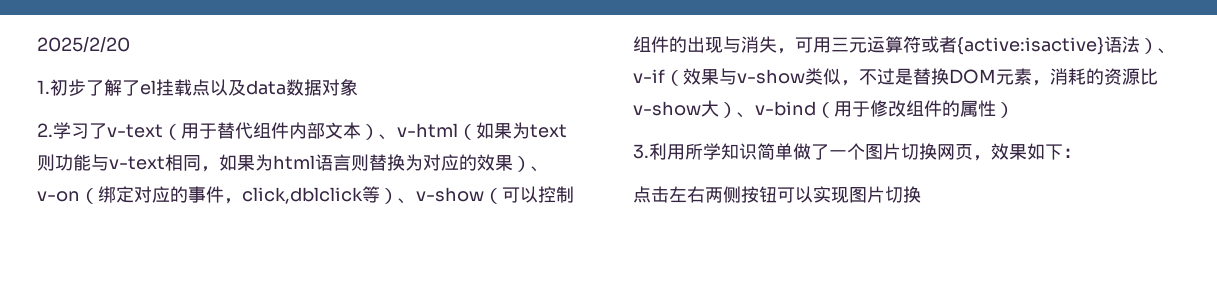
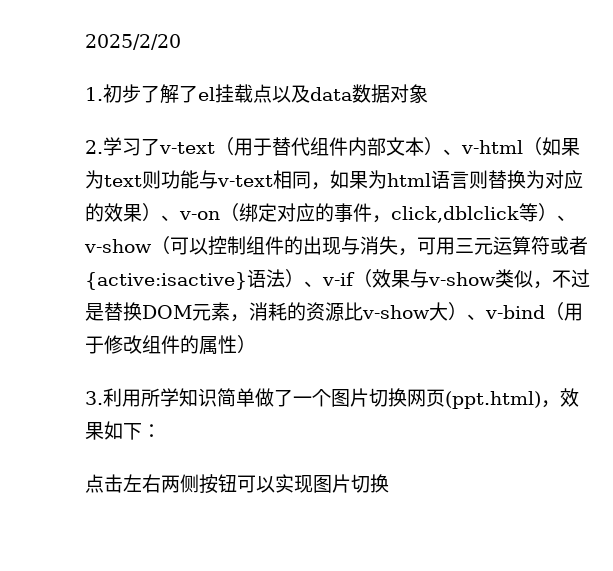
- 3.利用所学知识简单做了一个图片切换网页，效果如下：
+ 3.利用所学知识简单做了一个图片切换网页(ppt.html)，效果如下：

